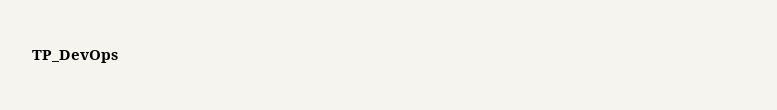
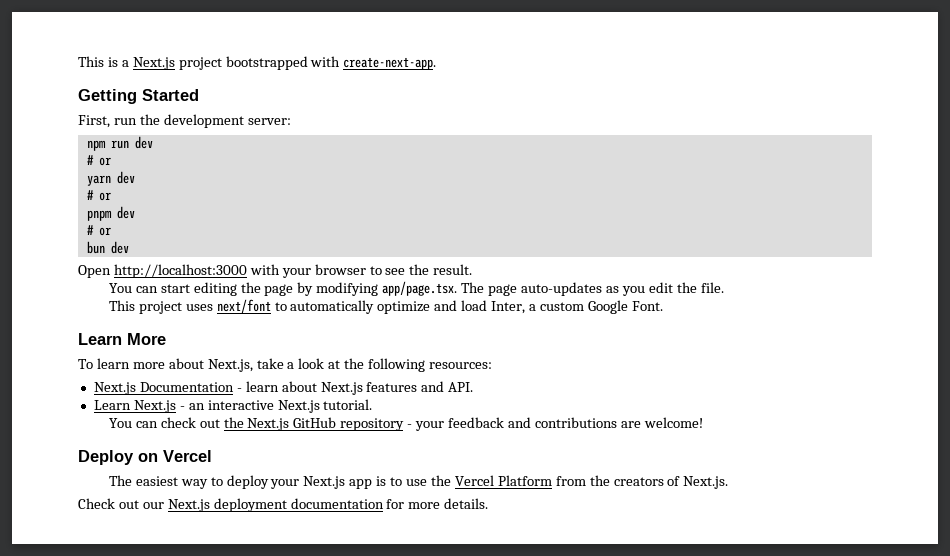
- TP_DevOps
+ This is a Next.js project bootstrapped with create-next-app.
+ Getting Started
+ First, run the development server:
+ npm run dev
+ # or
+ yarn dev
+ # or
+ pnpm dev
+ # or
+ bun dev
+ Open http://localhost:3000 with your browser to see the result.
+ You can start editing the page by modifying app/page.tsx. The page auto-updates as you edit the file.
+ This project uses next/font to automatically optimize and load Inter, a custom Google Font.
+ Learn More
+ To learn more about Next.js, take a look at the following resources:
+ Next.js Documentation - learn about Next.js features and API.
+ Learn Next.js - an interactive Next.js tutorial.
+ You can check out the Next.js GitHub repository - your feedback and contributions are welcome!
+ Deploy on Vercel
+ The easiest way to deploy your Next.js app is to use the Vercel Platform from the creators of Next.js.
+ Check out our Next.js deployment documentation for more details.

